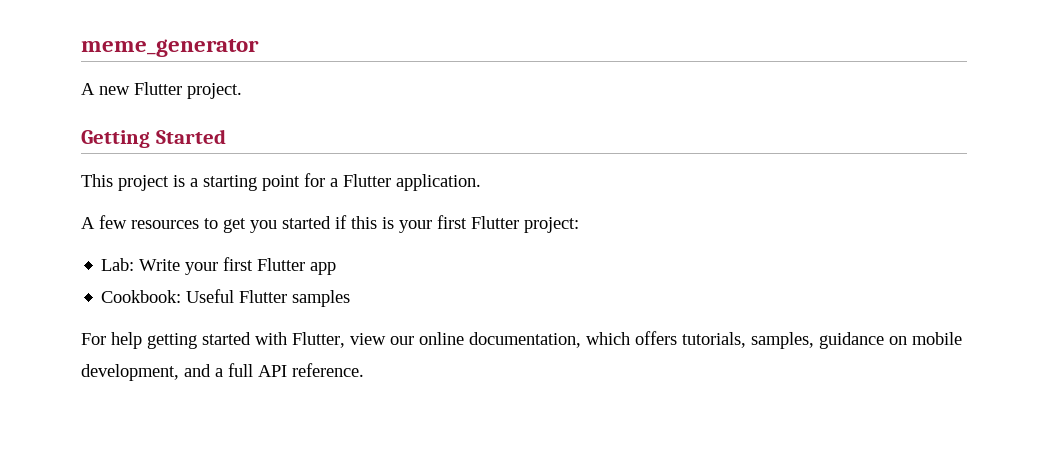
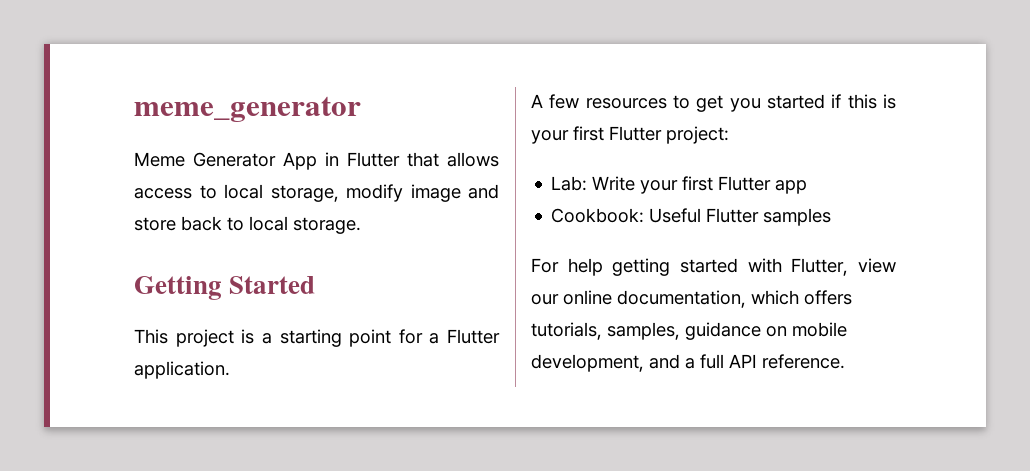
- A new Flutter project.
+ Meme Generator App in Flutter that allows access to local storage, modify image and store back to local storage.

